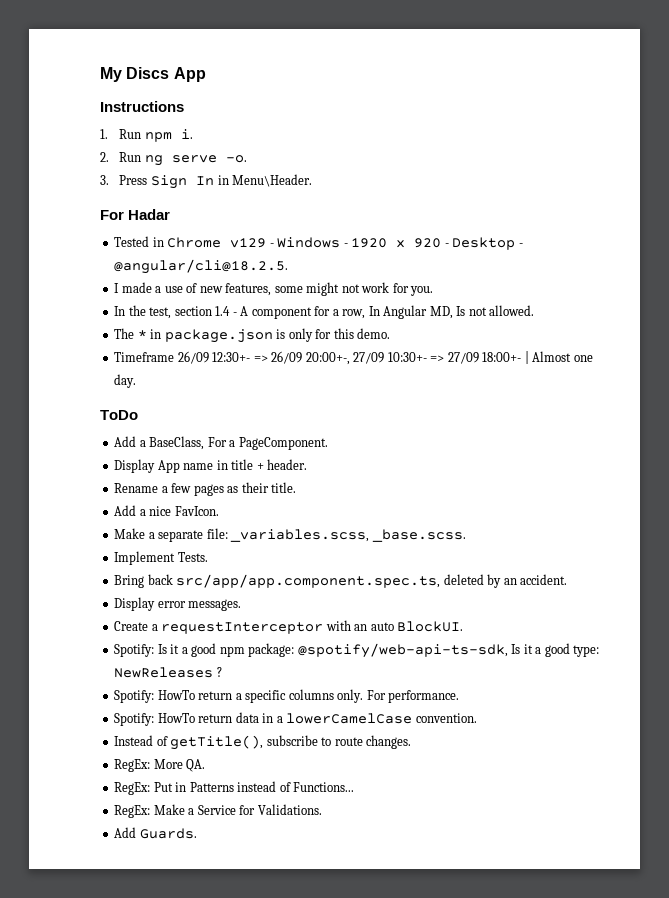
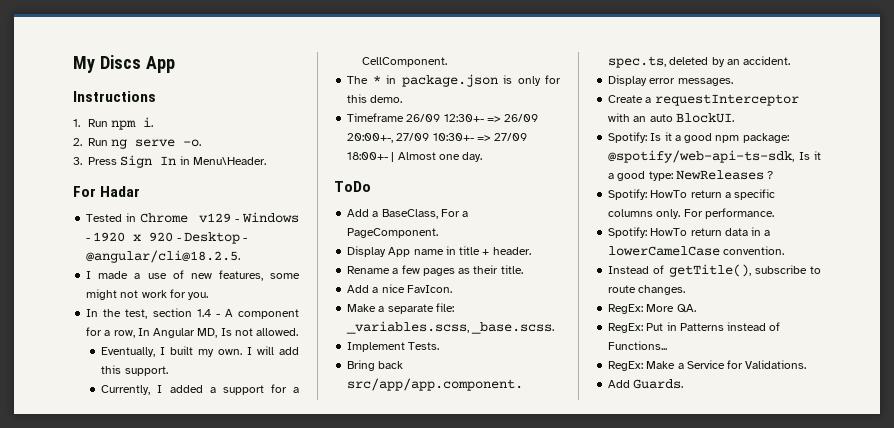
+ Eventually, I built my own. I will add this support.
+ Currently, I added a support for a CellComponent.

